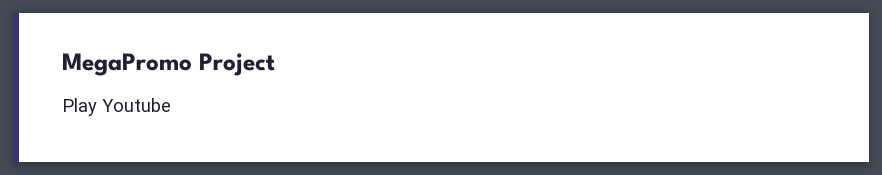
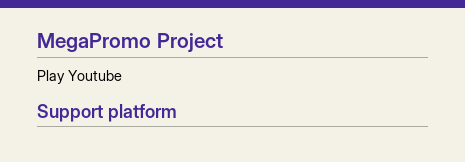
+ Support platform

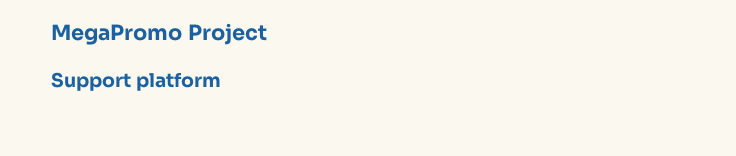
- Play Youtube

